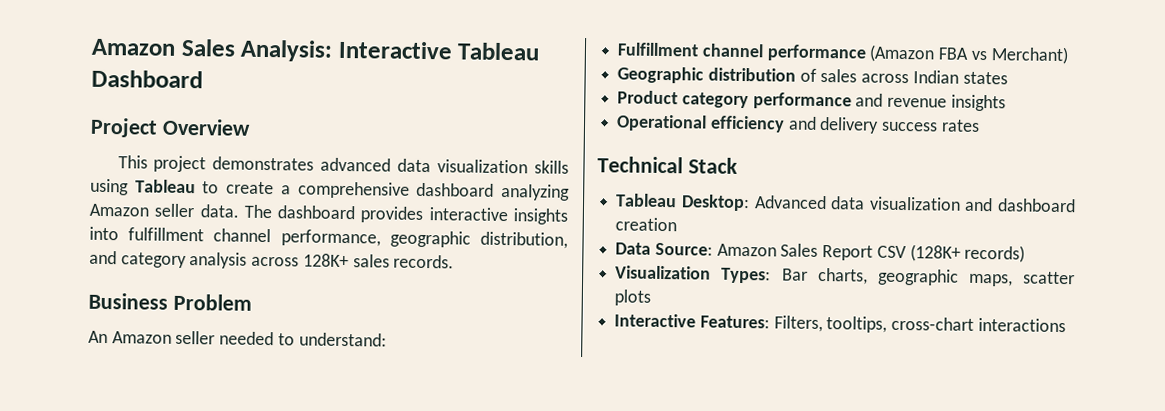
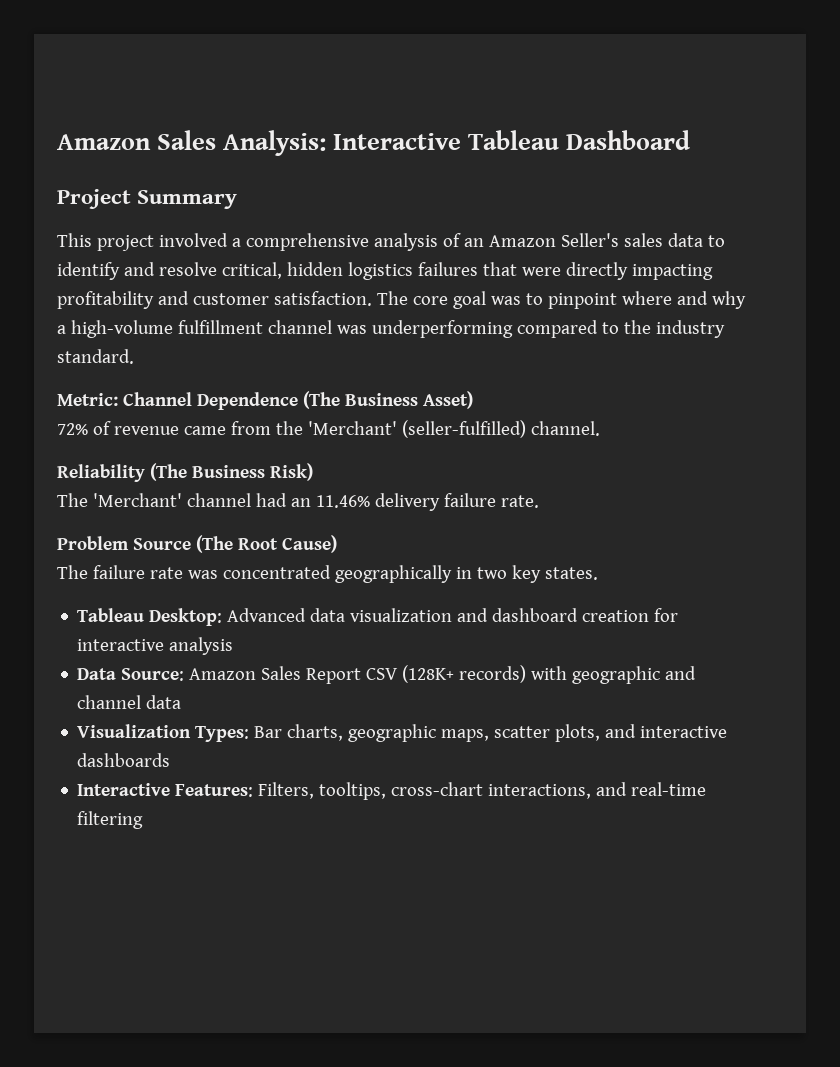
- Project Overview
+ Project Summary
- This project demonstrates advanced data visualization skills using Tableau to create a comprehensive dashboard analyzing Amazon seller data. The dashboard provides interactive insights into fulfillment channel performance, geographic distribution, and category analysis across 128K+ sales records.
- Business Problem
- An Amazon seller needed to understand:
- Fulfillment channel performance (Amazon FBA vs Merchant)
- Geographic distribution of sales across Indian states
- Product category performance and revenue insights
- Operational efficiency and delivery success rates
- Technical Stack
+ This project involved a comprehensive analysis of an Amazon Seller's sales data to identify and resolve critical, hidden logistics failures that were directly impacting profitability and customer satisfaction. The core goal was to pinpoint where and why a high-volume fulfillment channel was underperforming compared to the industry standard.
+ Metric: Channel Dependence (The Business Asset)
+ 72% of revenue came from the 'Merchant' (seller-fulfilled) channel.
+ Reliability (The Business Risk)
+ The 'Merchant' channel had an 11.46% delivery failure rate.
+ Problem Source (The Root Cause)
+ The failure rate was concentrated geographically in two key states.
- Tableau Desktop: Advanced data visualization and dashboard creation
+ Tableau Desktop: Advanced data visualization and dashboard creation for interactive analysis
- Data Source: Amazon Sales Report CSV (128K+ records)
+ Data Source: Amazon Sales Report CSV (128K+ records) with geographic and channel data
- Visualization Types: Bar charts, geographic maps, scatter plots
+ Visualization Types: Bar charts, geographic maps, scatter plots, and interactive dashboards
- Interactive Features: Filters, tooltips, cross-chart interactions
+ Interactive Features: Filters, tooltips, cross-chart interactions, and real-time filtering

